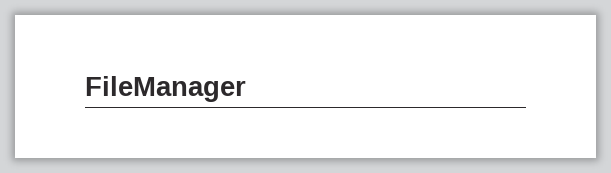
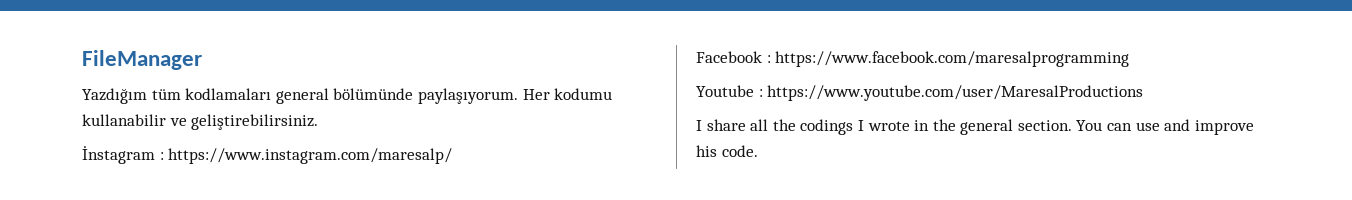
+ Yazdığım tüm kodlamaları general bölümünde paylaşıyorum. Her kodumu kullanabilir ve geliştirebilirsiniz.
+ İnstagram : https://www.instagram.com/maresalp/
+ Facebook : https://www.facebook.com/maresalprogramming
+ Youtube : https://www.youtube.com/user/MaresalProductions
+ I share all the codings I wrote in the general section. You can use and improve his code.

